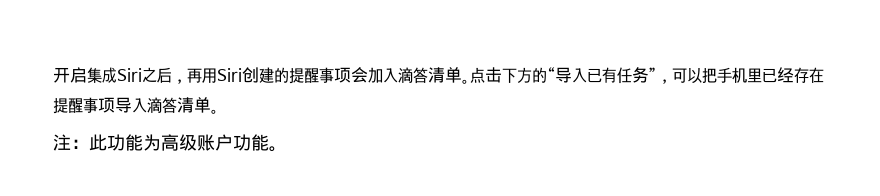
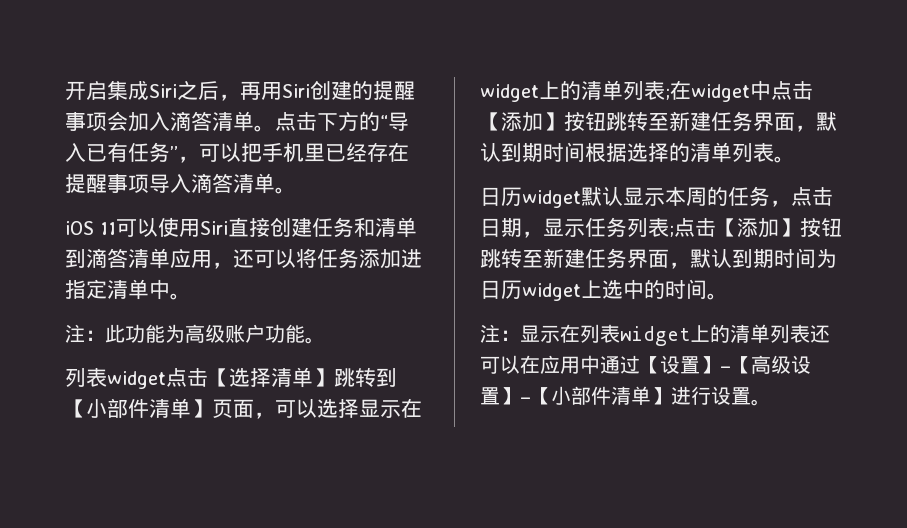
+ iOS 11可以使用Siri直接创建任务和清单到滴答清单应用，还可以将任务添加进指定清单中。
+ 列表widget点击【选择清单】跳转到【小部件清单】页面，可以选择显示在widget上的清单列表;在widget中点击【添加】按钮跳转至新建任务界面，默认到期时间根据选择的清单列表。
+ 日历widget默认显示本周的任务，点击日期，显示任务列表;点击【添加】按钮跳转至新建任务界面，默认到期时间为日历widget上选中的时间。
+ 注：显示在列表widget上的清单列表还可以在应用中通过【设置】-【高级设置】-【小部件清单】进行设置。

